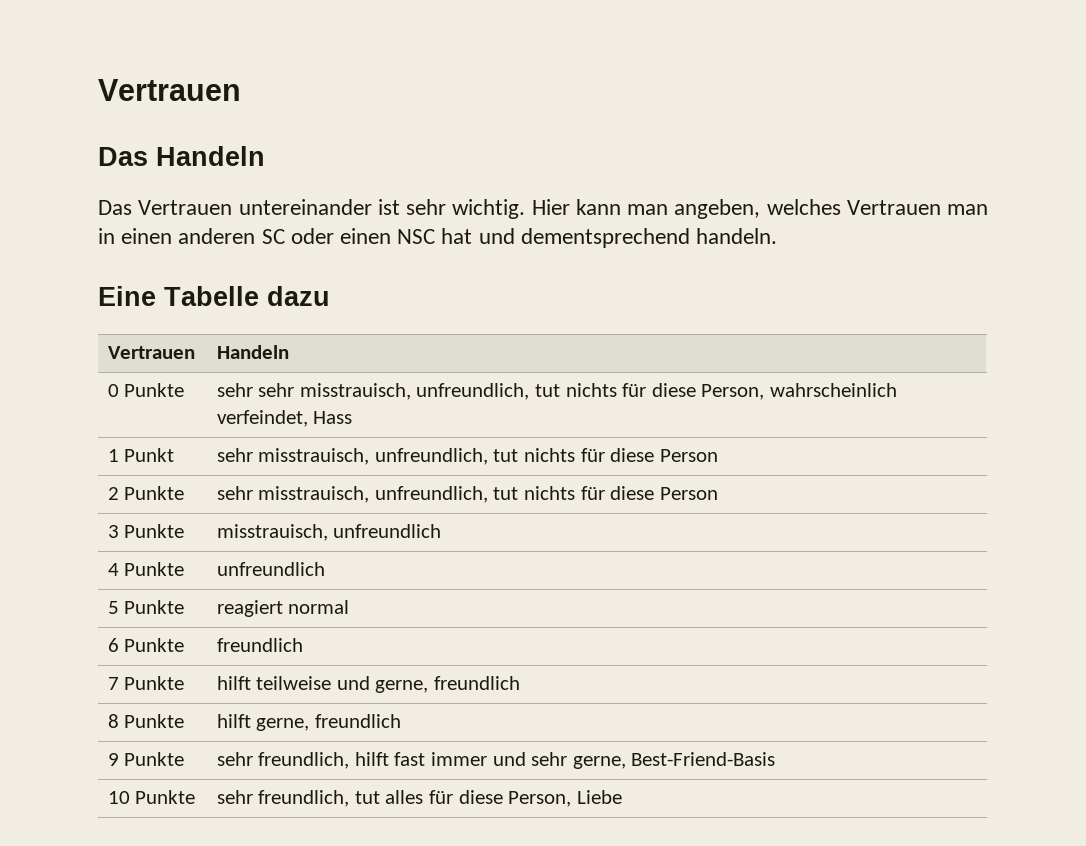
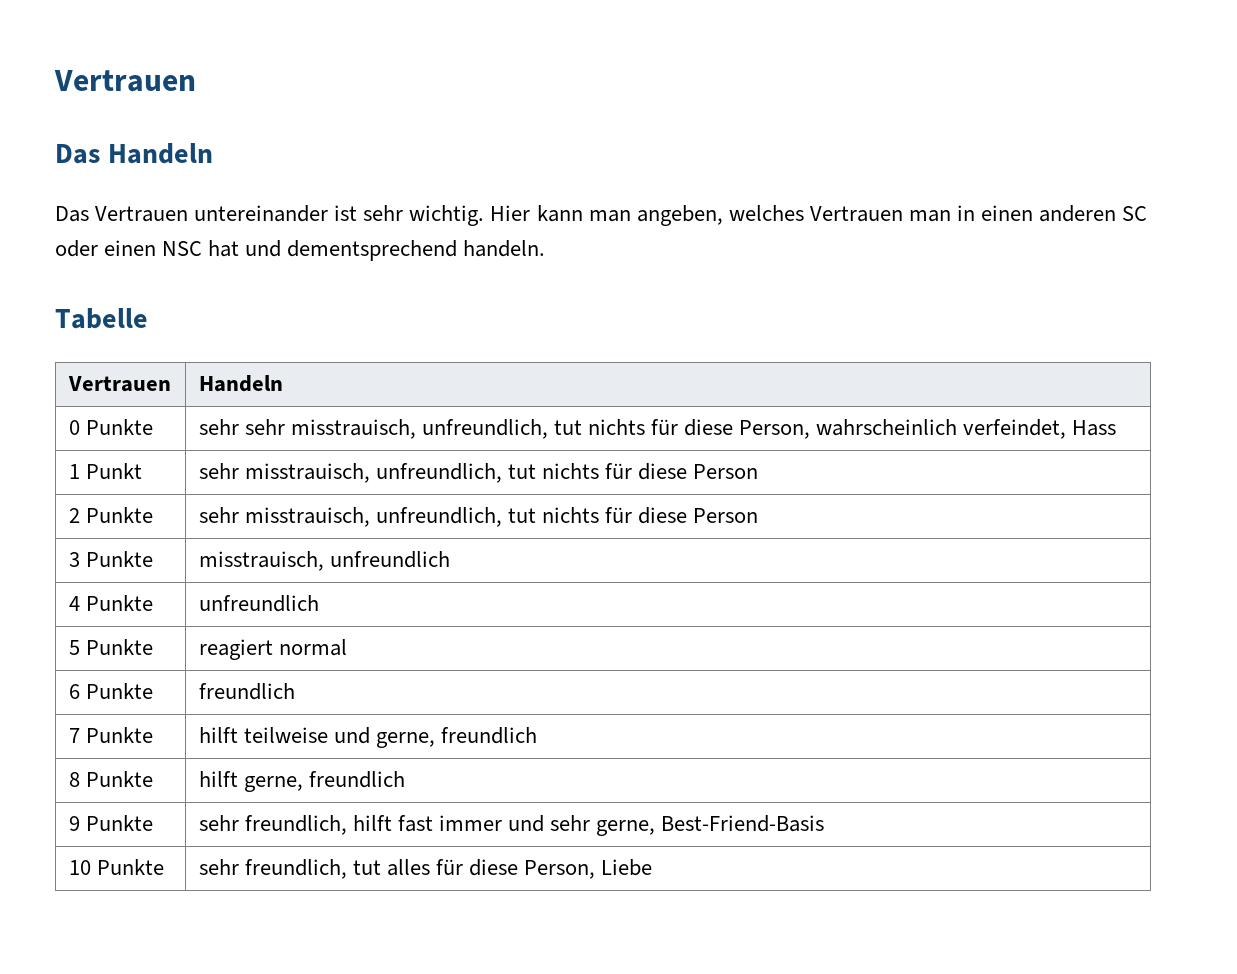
- Eine Tabelle dazu
+ Tabelle

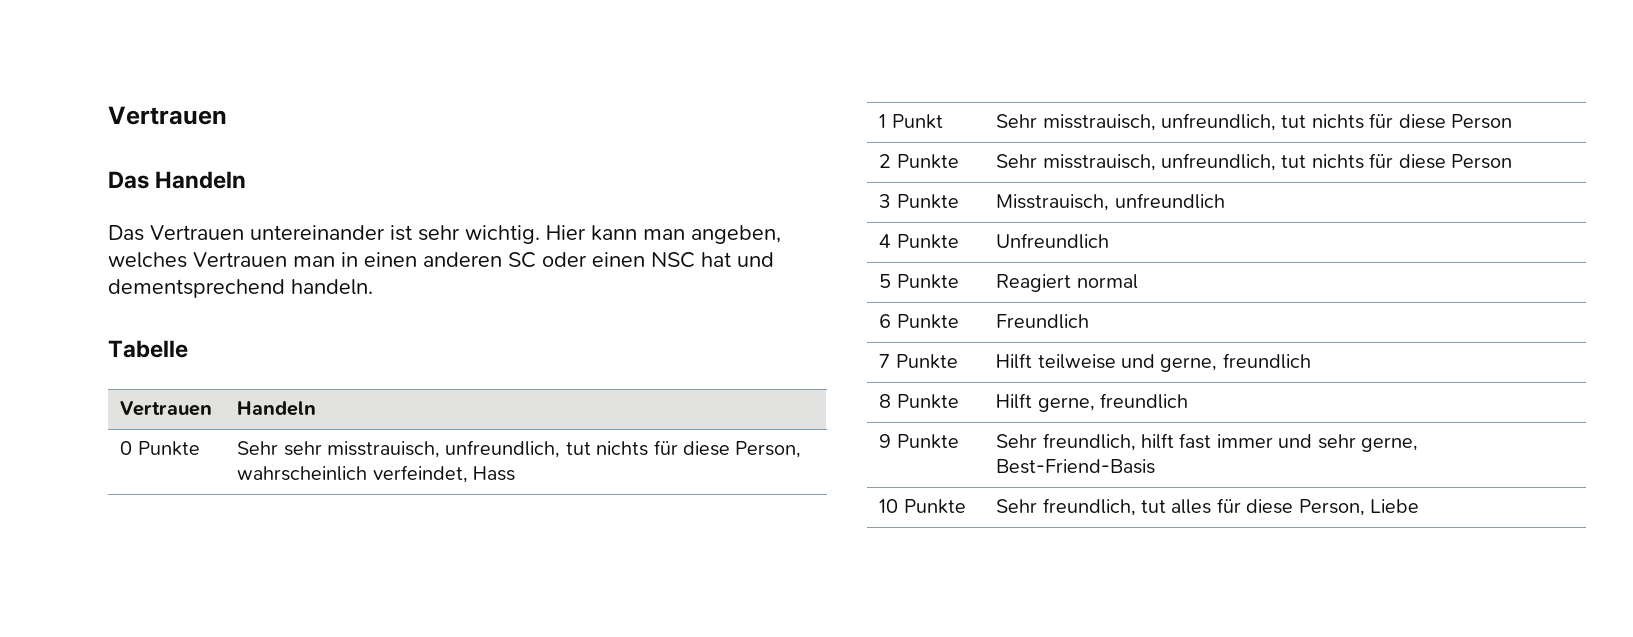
- 0 Punkte | sehr sehr misstrauisch, unfreundlich, tut nichts für diese Person, wahrscheinlich verfeindet, Hass
+ 0 Punkte | Sehr sehr misstrauisch, unfreundlich, tut nichts für diese Person, wahrscheinlich verfeindet, Hass
- 1 Punkt | sehr misstrauisch, unfreundlich, tut nichts für diese Person
+ 1 Punkt | Sehr misstrauisch, unfreundlich, tut nichts für diese Person
- 2 Punkte | sehr misstrauisch, unfreundlich, tut nichts für diese Person
+ 2 Punkte | Sehr misstrauisch, unfreundlich, tut nichts für diese Person
- 3 Punkte | misstrauisch, unfreundlich
+ 3 Punkte | Misstrauisch, unfreundlich
- 4 Punkte | unfreundlich
+ 4 Punkte | Unfreundlich
- 5 Punkte | reagiert normal
+ 5 Punkte | Reagiert normal
- 6 Punkte | freundlich
+ 6 Punkte | Freundlich
- 7 Punkte | hilft teilweise und gerne, freundlich
+ 7 Punkte | Hilft teilweise und gerne, freundlich
- 8 Punkte | hilft gerne, freundlich
+ 8 Punkte | Hilft gerne, freundlich
- 9 Punkte | sehr freundlich, hilft fast immer und sehr gerne, Best-Friend-Basis
+ 9 Punkte | Sehr freundlich, hilft fast immer und sehr gerne, Best-Friend-Basis
- 10 Punkte | sehr freundlich, tut alles für diese Person, Liebe
+ 10 Punkte | Sehr freundlich, tut alles für diese Person, Liebe

